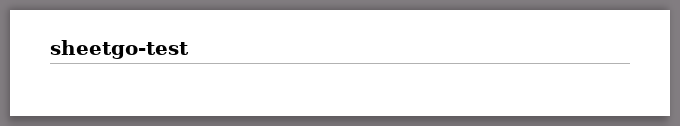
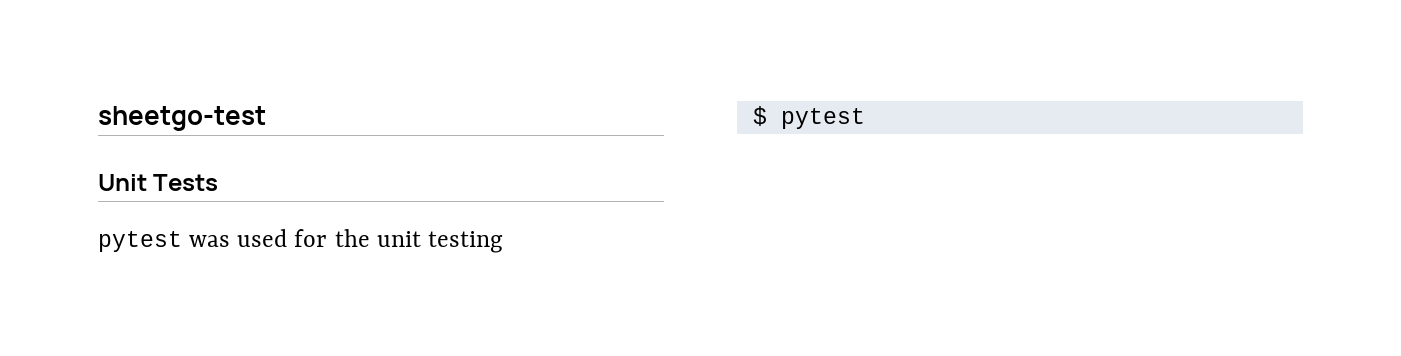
+ Unit Tests
+ pytest was used for the unit testing
+ $ pytest

